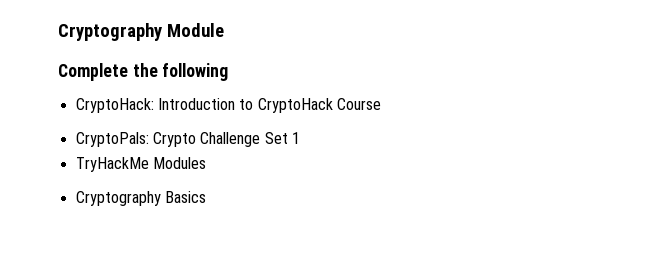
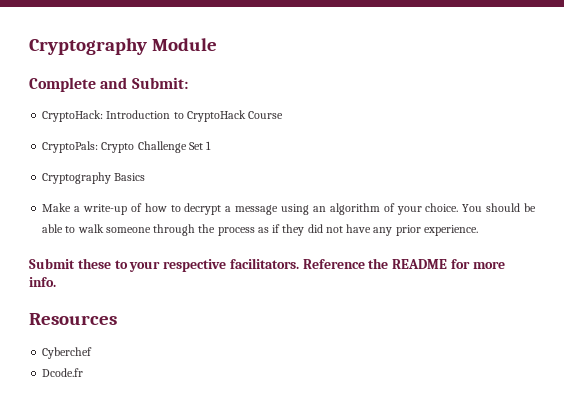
- Complete the following
+ Complete and Submit:
- TryHackMe Modules
+ Make a write-up of how to decrypt a message using an algorithm of your choice. You should be able to walk someone through the process as if they did not have any prior experience.
+ Submit these to your respective facilitators. Reference the README for more info.
+ Resources
+ Cyberchef
+ Dcode.fr

